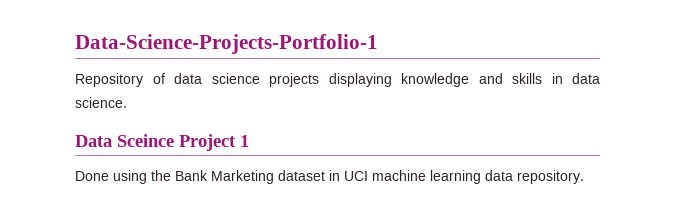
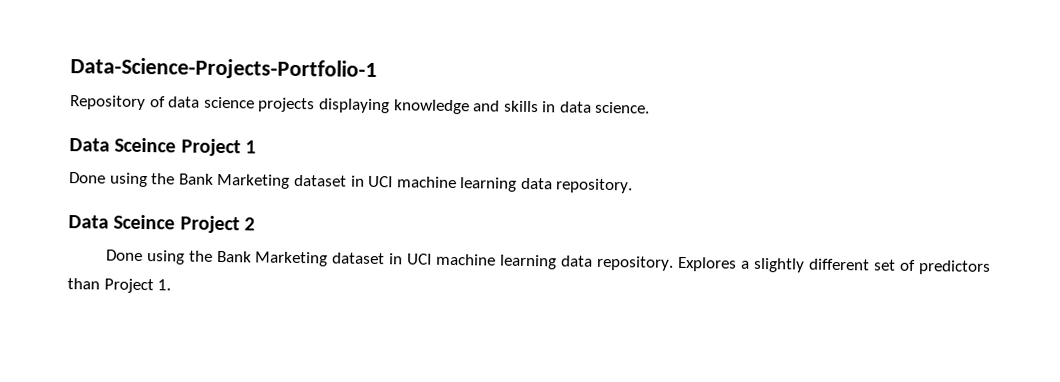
+ Data Sceince Project 2
+ Done using the Bank Marketing dataset in UCI machine learning data repository. Explores a slightly different set of predictors than Project 1.

